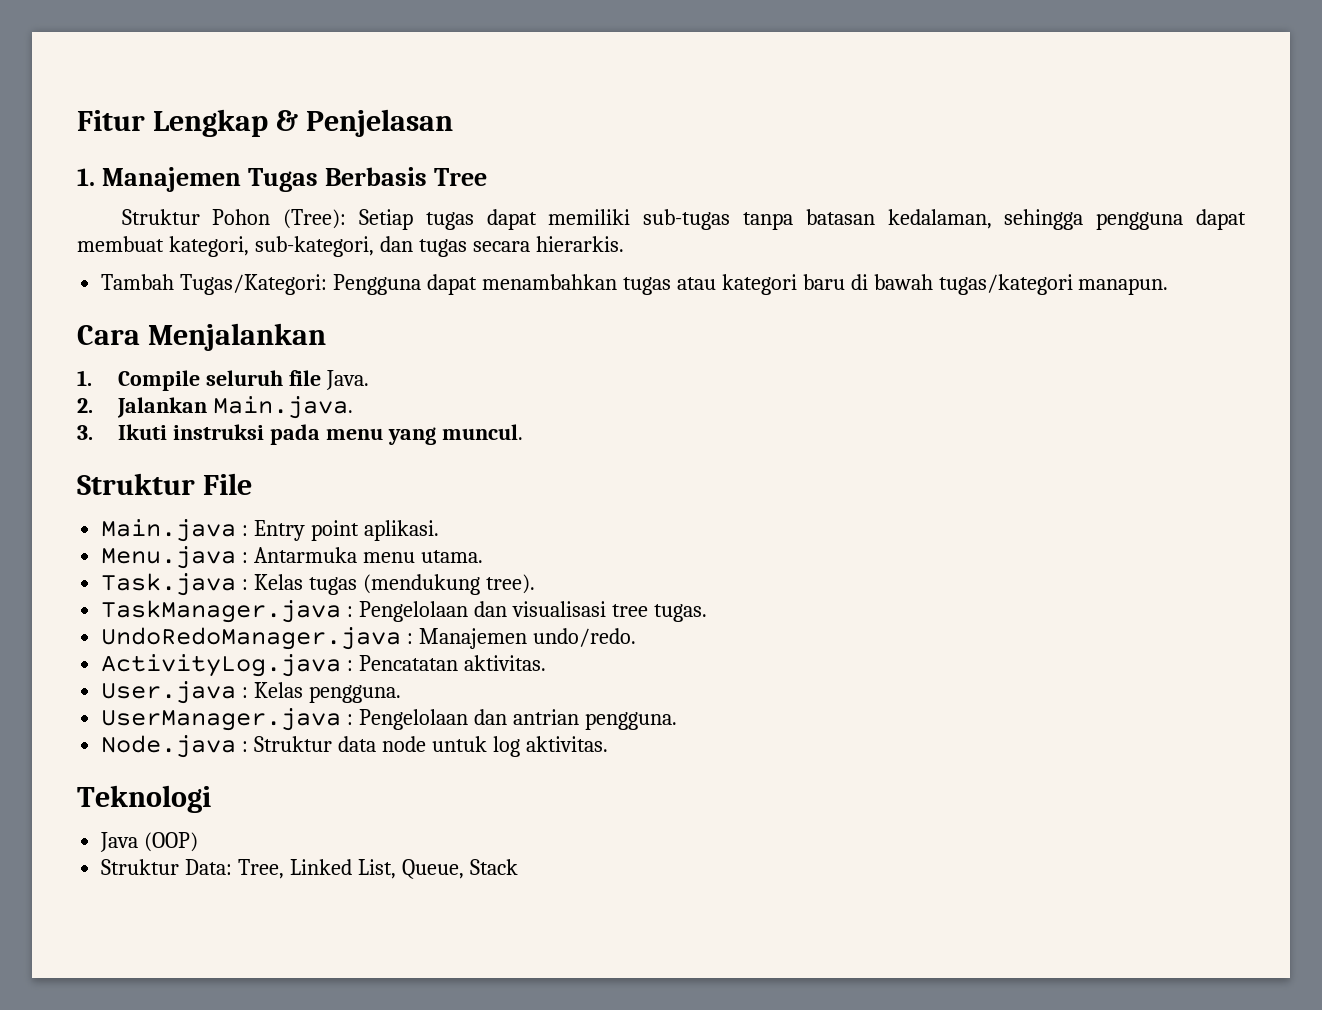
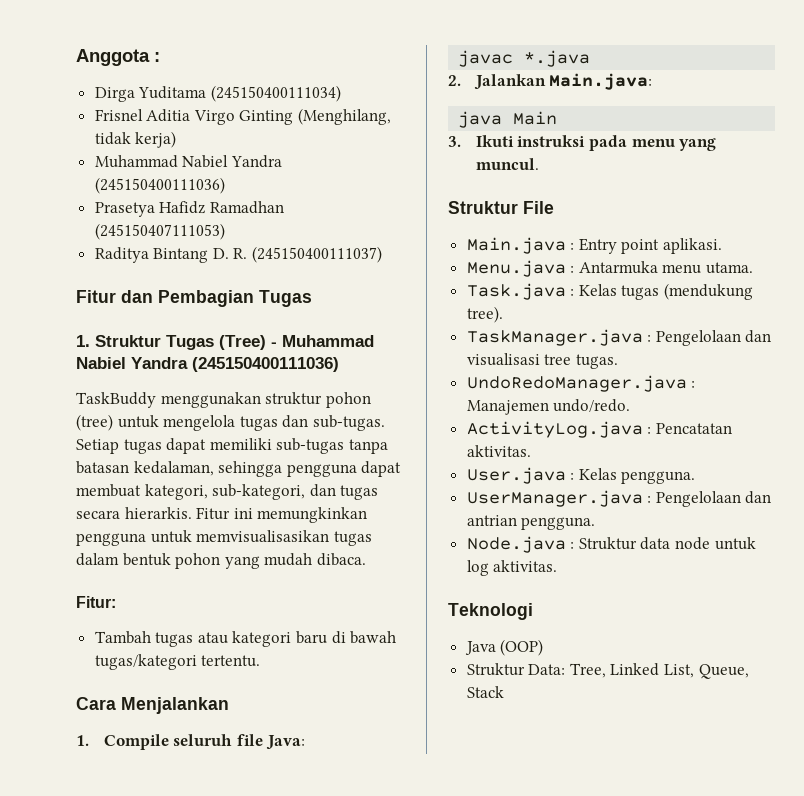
- Fitur Lengkap & Penjelasan
- 1. Manajemen Tugas Berbasis Tree
- Struktur Pohon (Tree): Setiap tugas dapat memiliki sub-tugas tanpa batasan kedalaman, sehingga pengguna dapat membuat kategori, sub-kategori, dan tugas secara hierarkis.
- Tambah Tugas/Kategori: Pengguna dapat menambahkan tugas atau kategori baru di bawah tugas/kategori manapun.
+ Anggota :
+ Dirga Yuditama (245150400111034)
+ Frisnel Aditia Virgo Ginting (Menghilang, tidak kerja)
+ Muhammad Nabiel Yandra (245150400111036)
+ Prasetya Hafidz Ramadhan (245150407111053)
+ Raditya Bintang D. R. (245150400111037)
+ Fitur dan Pembagian Tugas
+ 1. Struktur Tugas (Tree) - Muhammad Nabiel Yandra (245150400111036)
+ TaskBuddy menggunakan struktur pohon (tree) untuk mengelola tugas dan sub-tugas. Setiap tugas dapat memiliki sub-tugas tanpa batasan kedalaman, sehingga pengguna dapat membuat kategori, sub-kategori, dan tugas secara hierarkis. Fitur ini memungkinkan pengguna untuk memvisualisasikan tugas dalam bentuk pohon yang mudah dibaca.
+ Fitur:
+ Tambah tugas atau kategori baru di bawah tugas/kategori tertentu.
- 1. Compile seluruh file Java.
+ 1. Compile seluruh file Java:
+ javac *.java
- 2. Jalankan Main.java.
+ 2. Jalankan Main.java:
+ java Main

